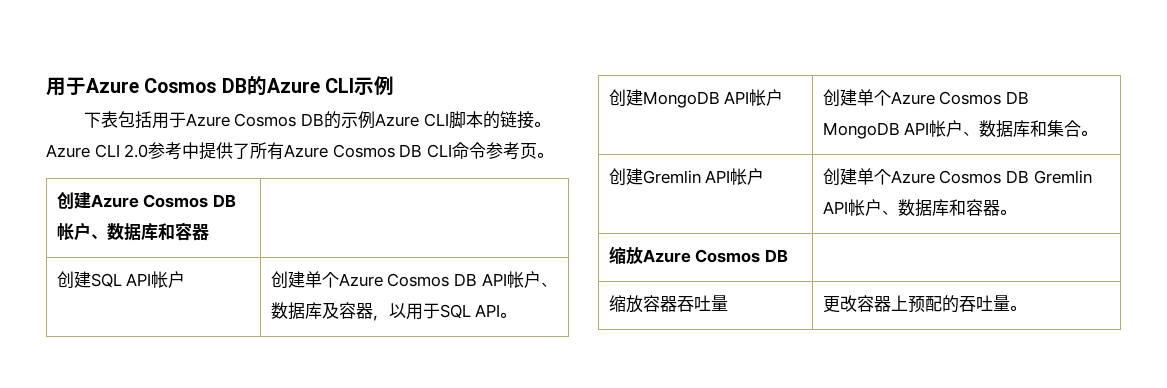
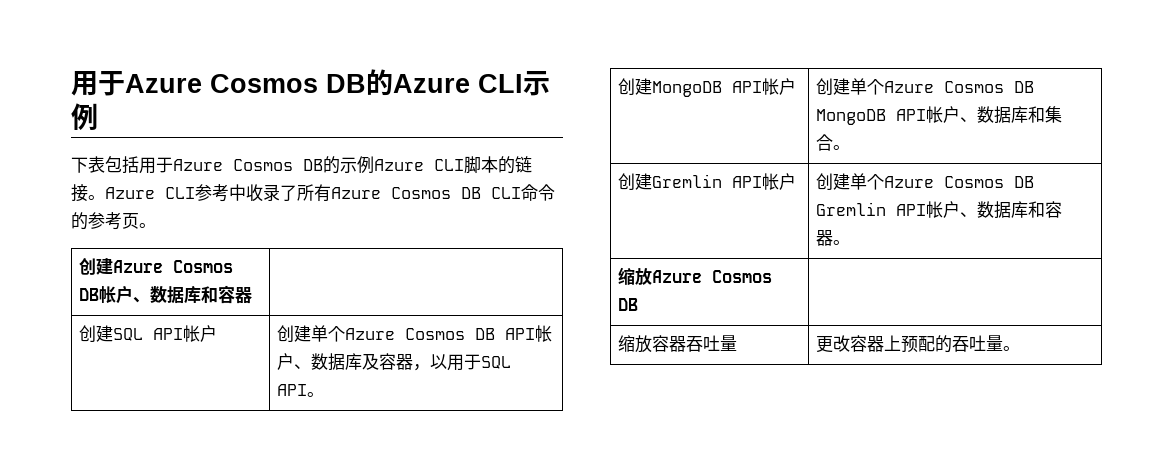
- Azure CLI 2.0参考中提供了所有Azure Cosmos DB CLI命令参考页。
+ Azure CLI参考中收录了所有Azure Cosmos DB CLI命令的参考页。

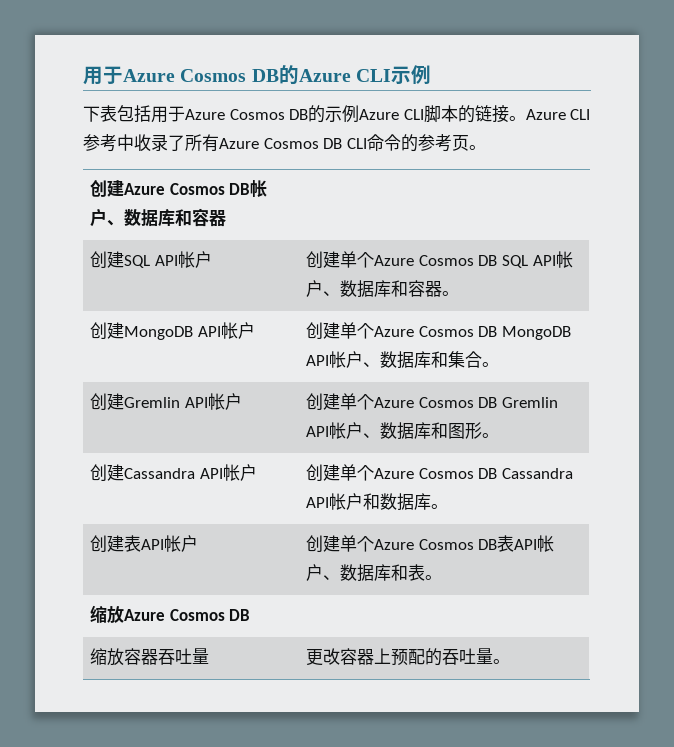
- 创建SQL API帐户 | 创建单个Azure Cosmos DB API帐户、数据库及容器，以用于SQL API。
+ 创建SQL API帐户 | 创建单个Azure Cosmos DB SQL API帐户、数据库和容器。
- 创建Gremlin API帐户 | 创建单个Azure Cosmos DB Gremlin API帐户、数据库和容器。
+ 创建Gremlin API帐户 | 创建单个Azure Cosmos DB Gremlin API帐户、数据库和图形。
+ 创建Cassandra API帐户 | 创建单个Azure Cosmos DB Cassandra API帐户和数据库。
+ 创建表API帐户 | 创建单个Azure Cosmos DB表API帐户、数据库和表。

